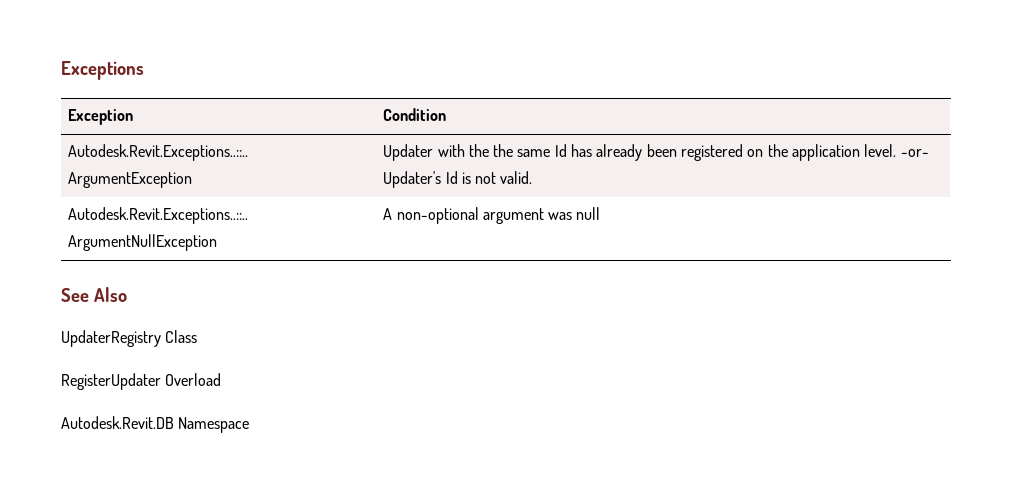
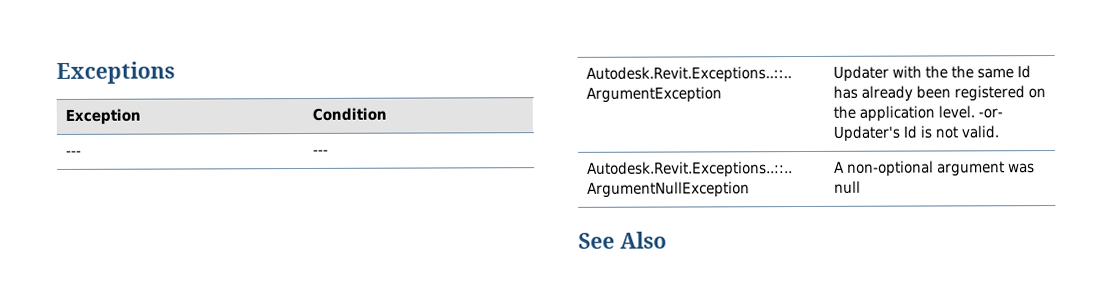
+ --- | ---
- UpdaterRegistry Class
- RegisterUpdater Overload
- Autodesk.Revit.DB Namespace

